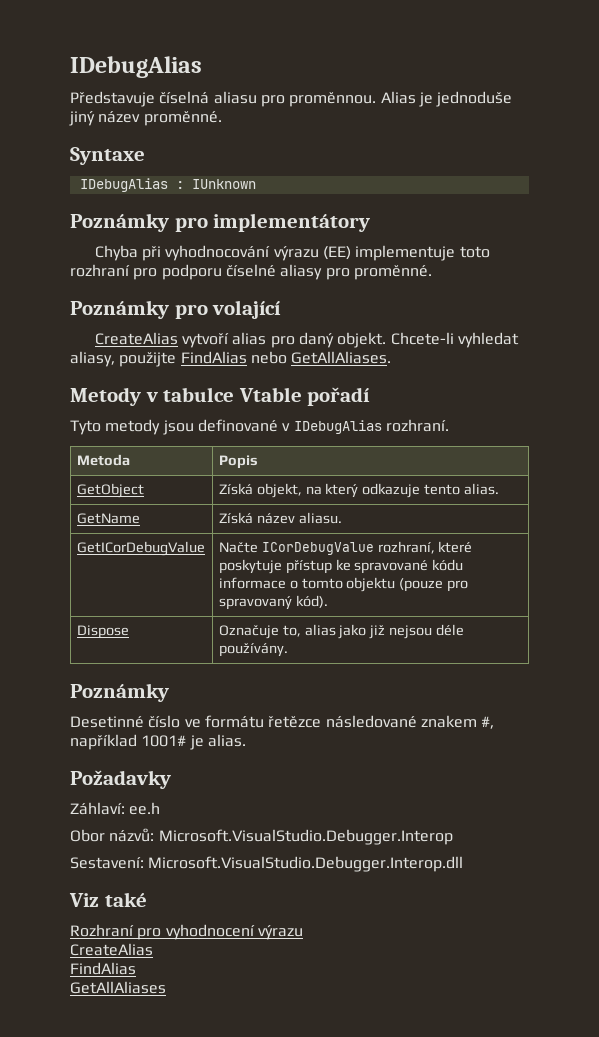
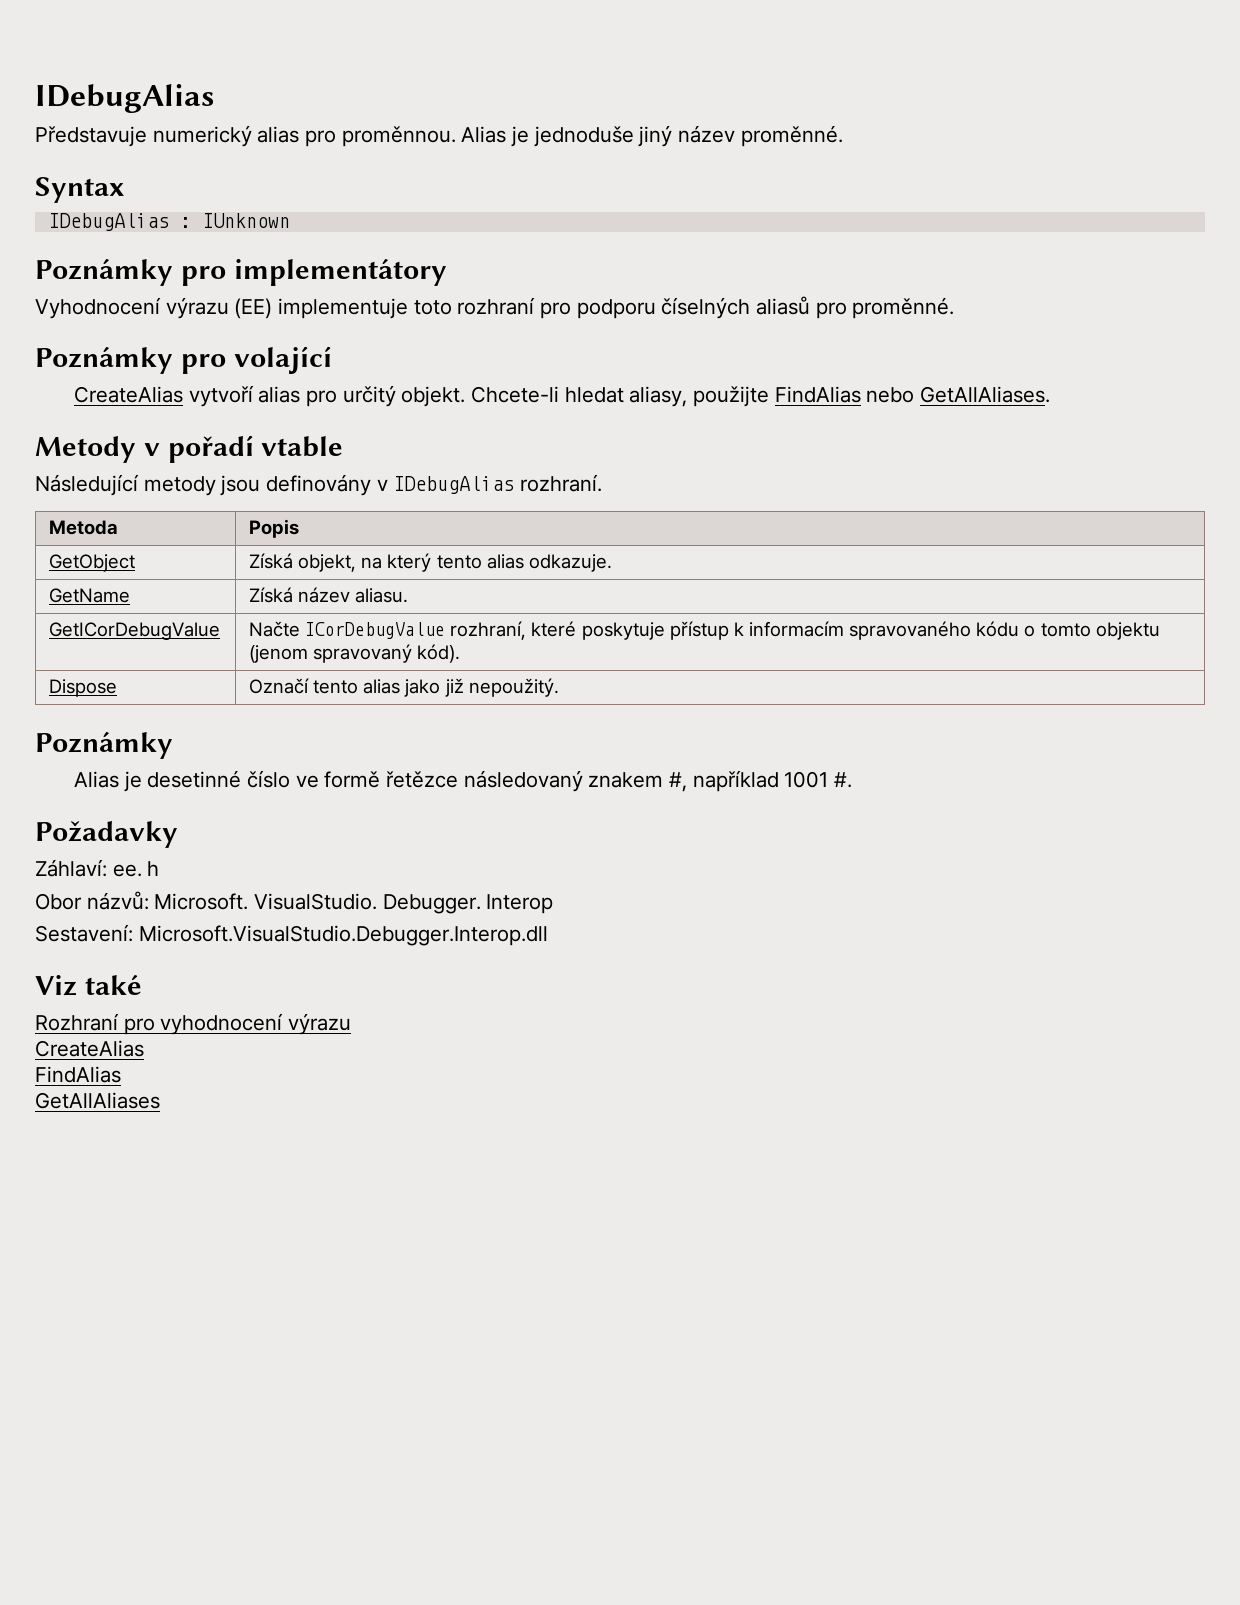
- Představuje číselná aliasu pro proměnnou.
+ Představuje numerický alias pro proměnnou.
- Syntaxe
+ Syntax
- Chyba při vyhodnocování výrazu (EE) implementuje toto rozhraní pro podporu číselné aliasy pro proměnné.
+ Vyhodnocení výrazu (EE) implementuje toto rozhraní pro podporu číselných aliasů pro proměnné.
- CreateAlias vytvoří alias pro daný objekt.
+ CreateAlias vytvoří alias pro určitý objekt.
- Chcete-li vyhledat aliasy, použijte FindAlias nebo GetAllAliases.
+ Chcete-li hledat aliasy, použijte FindAlias nebo GetAllAliases.
- Metody v tabulce Vtable pořadí
- Tyto metody jsou definované v IDebugAlias rozhraní.
+ Metody v pořadí vtable
+ Následující metody jsou definovány v IDebugAlias rozhraní.
- GetObject | Získá objekt, na který odkazuje tento alias.
+ GetObject | Získá objekt, na který tento alias odkazuje.
- GetICorDebugValue | Načte ICorDebugValue rozhraní, které poskytuje přístup ke spravované kódu informace o tomto objektu (pouze pro spravovaný kód).
+ GetICorDebugValue | Načte ICorDebugValue rozhraní, které poskytuje přístup k informacím spravovaného kódu o tomto objektu (jenom spravovaný kód).
- Dispose | Označuje to, alias jako již nejsou déle používány.
+ Dispose | Označí tento alias jako již nepoužitý.
  Poznámky
- Desetinné číslo ve formátu řetězce následované znakem #, například 1001# je alias.
+ Alias je desetinné číslo ve formě řetězce následovaný znakem #, například 1001 #.
- Záhlaví: ee.h
+ Záhlaví: ee. h
- Obor názvů: Microsoft.VisualStudio.Debugger.Interop
+ Obor názvů: Microsoft. VisualStudio. Debugger. Interop

